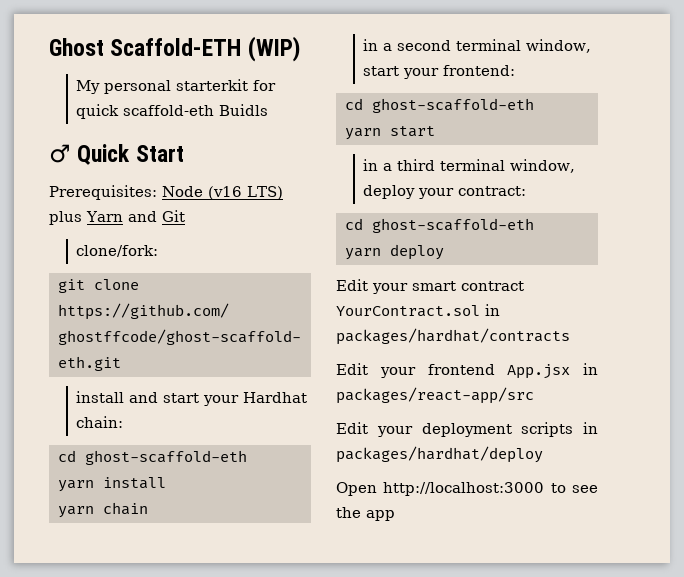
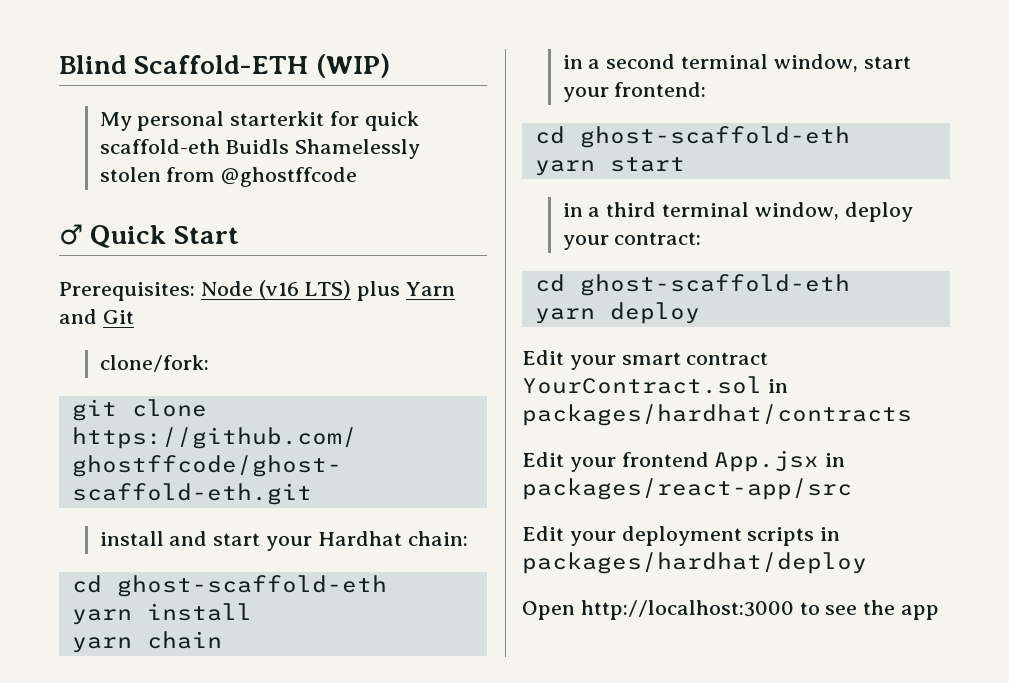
- Ghost Scaffold-ETH (WIP)
+ Blind Scaffold-ETH (WIP)
- My personal starterkit for quick scaffold-eth Buidls
+ My personal starterkit for quick scaffold-eth Buidls Shamelessly stolen from @ghostffcode

